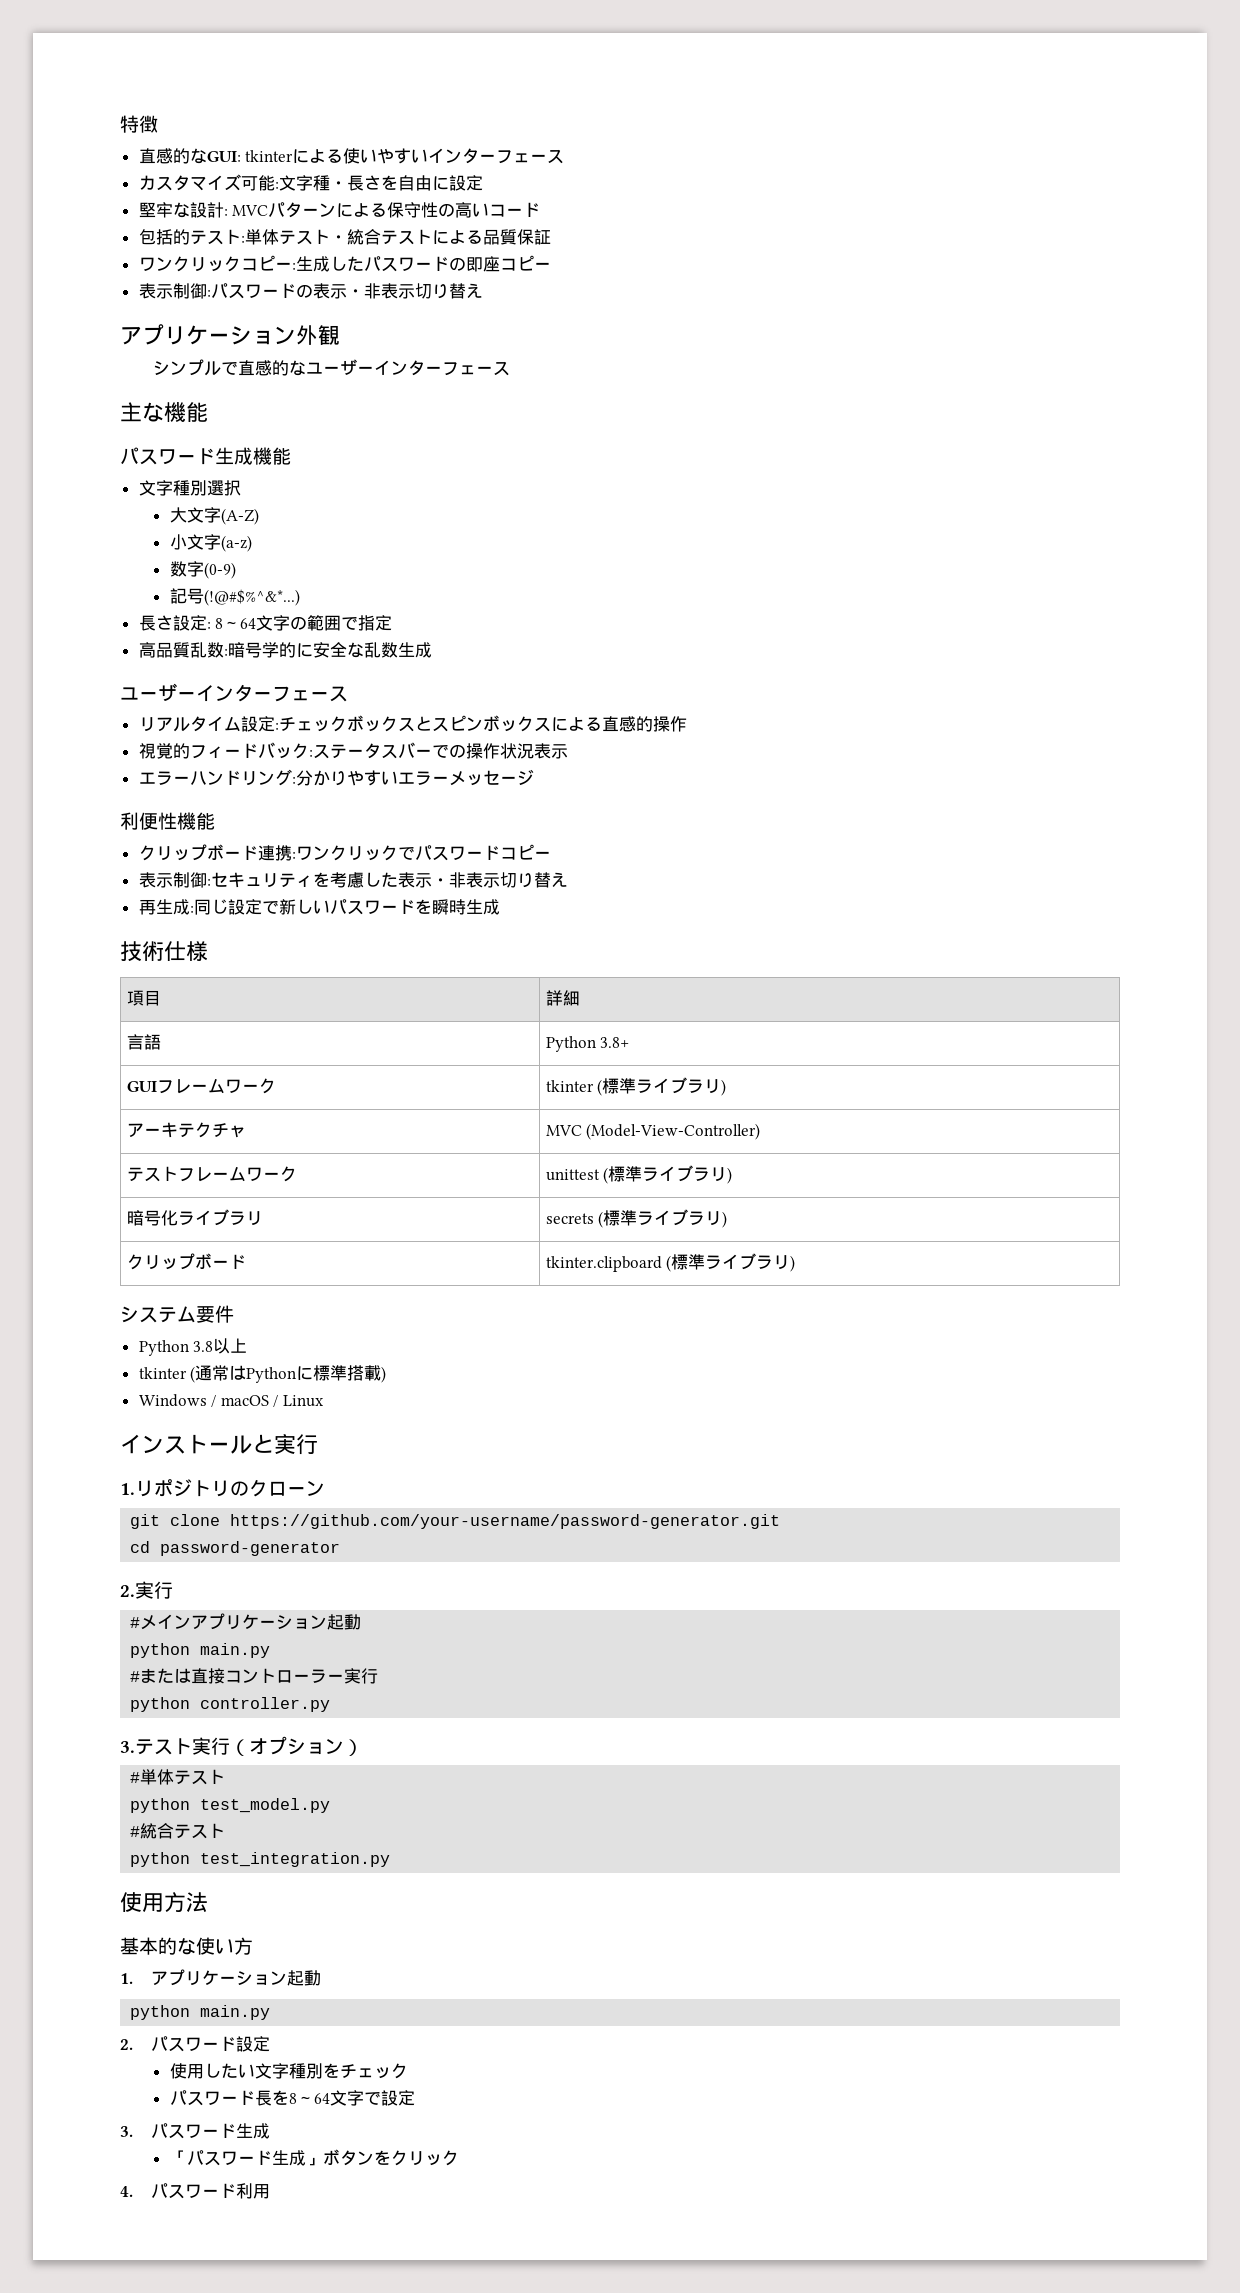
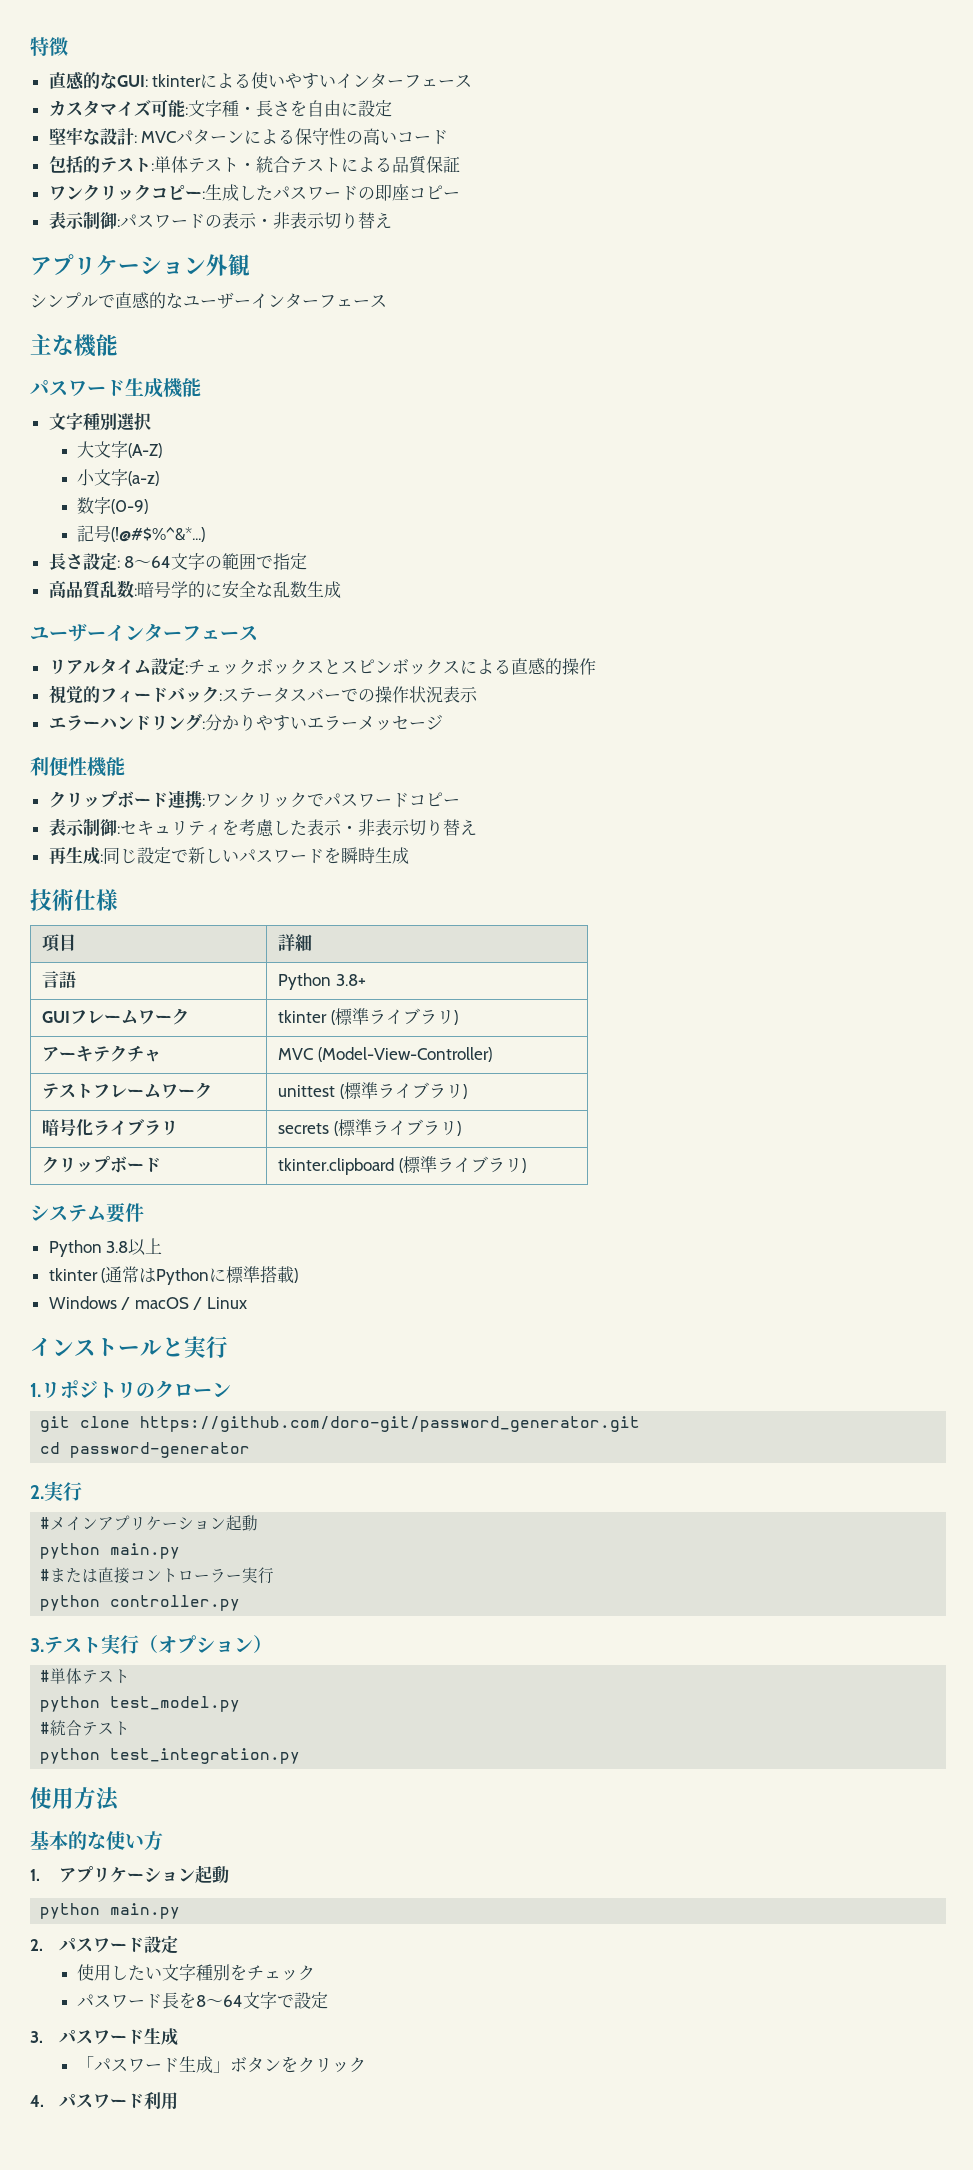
- git clone https://github.com/your-username/password-generator.git
+ git clone https://github.com/doro-git/password_generator.git

